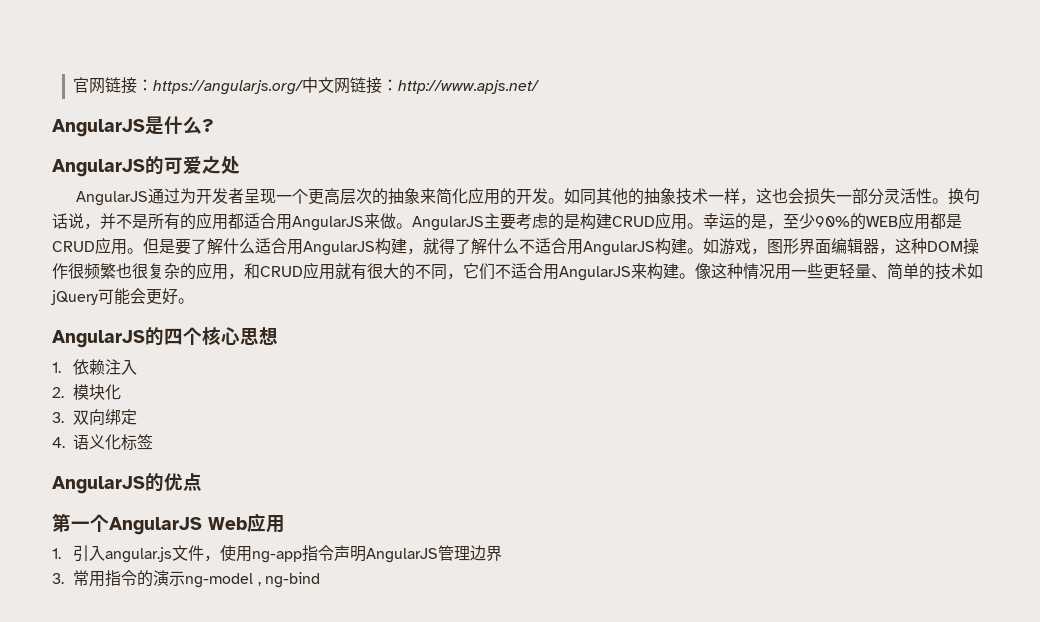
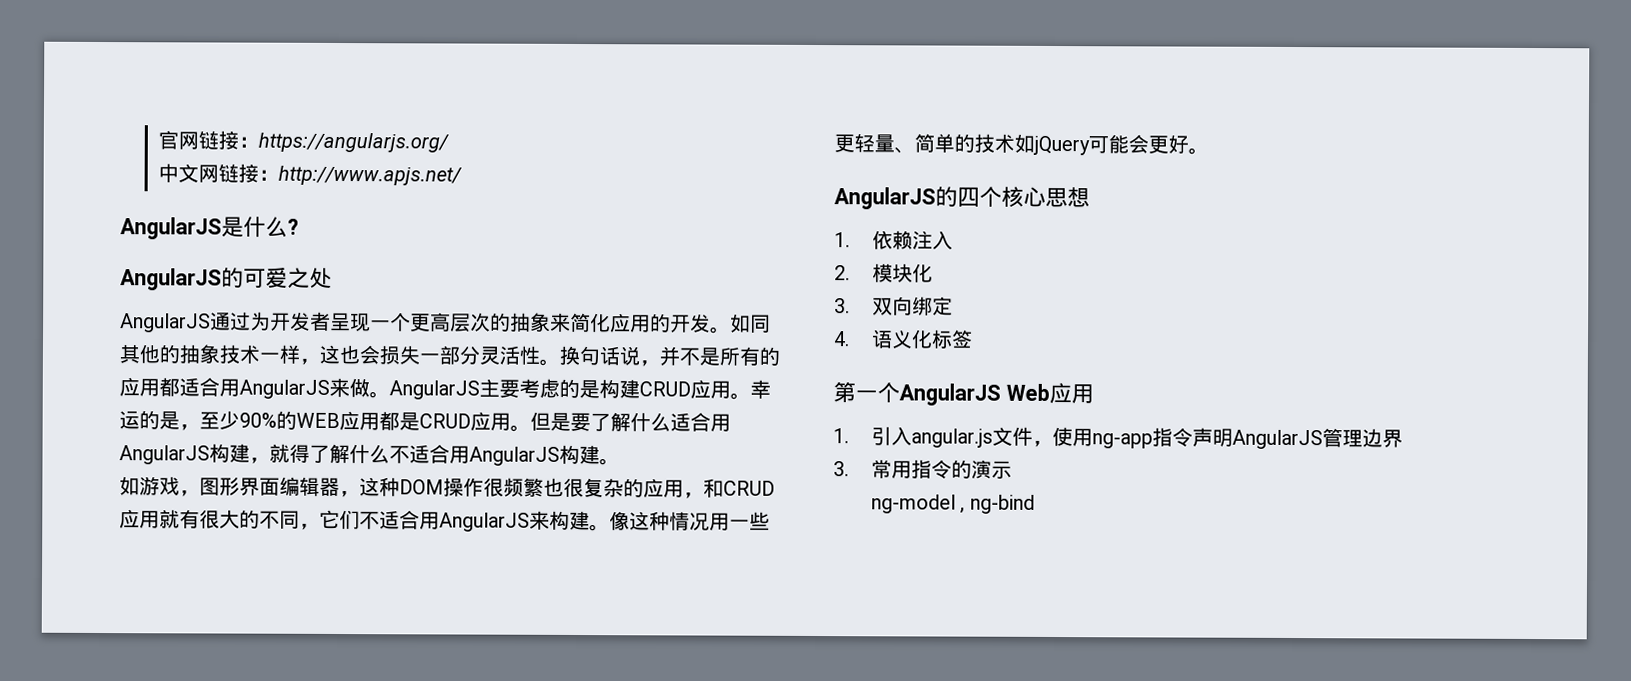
- 官网链接：https://angularjs.org/中文网链接：http://www.apjs.net/
+ 官网链接：https://angularjs.org/
+ 中文网链接：http://www.apjs.net/
- 但是要了解什么适合用AngularJS构建，就得了解什么不适合用AngularJS构建。如游戏，图形界面编辑器，这种DOM操作很频繁也很复杂的应用，和CRUD应用就有很大的不同，它们不适合用AngularJS来构建。
+ 但是要了解什么适合用AngularJS构建，就得了解什么不适合用AngularJS构建。
+ 如游戏，图形界面编辑器，这种DOM操作很频繁也很复杂的应用，和CRUD应用就有很大的不同，它们不适合用AngularJS来构建。
- AngularJS的优点
- 3.常用指令的演示ng-model , ng-bind
+ 3.常用指令的演示
+ ng-model , ng-bind

